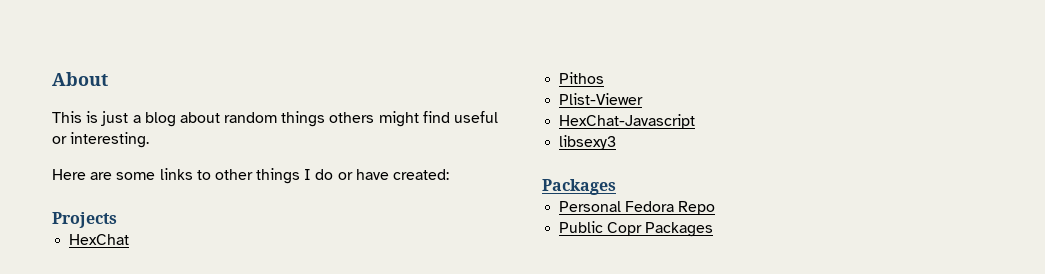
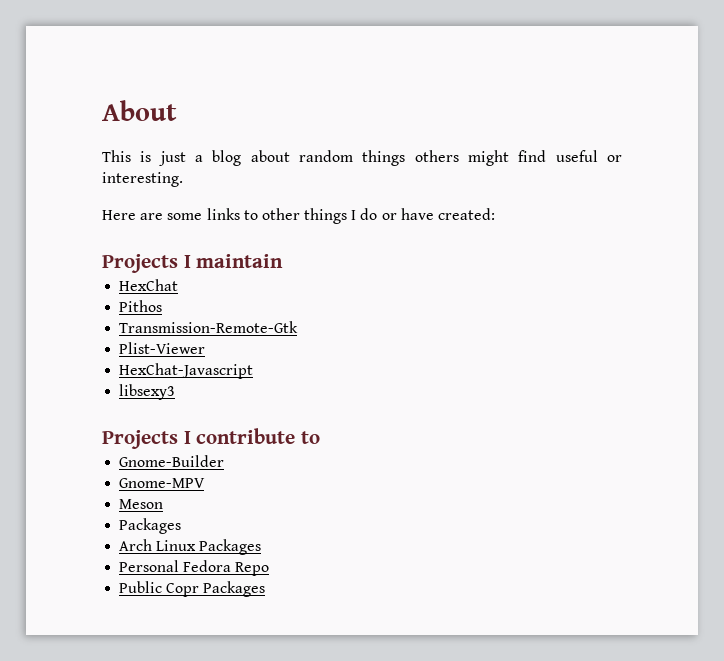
- Projects
+ Projects I maintain
+ Transmission-Remote-Gtk
  libsexy3
+ Projects I contribute to
+ Gnome-Builder
+ Gnome-MPV
+ Meson
  Packages
+ Arch Linux Packages

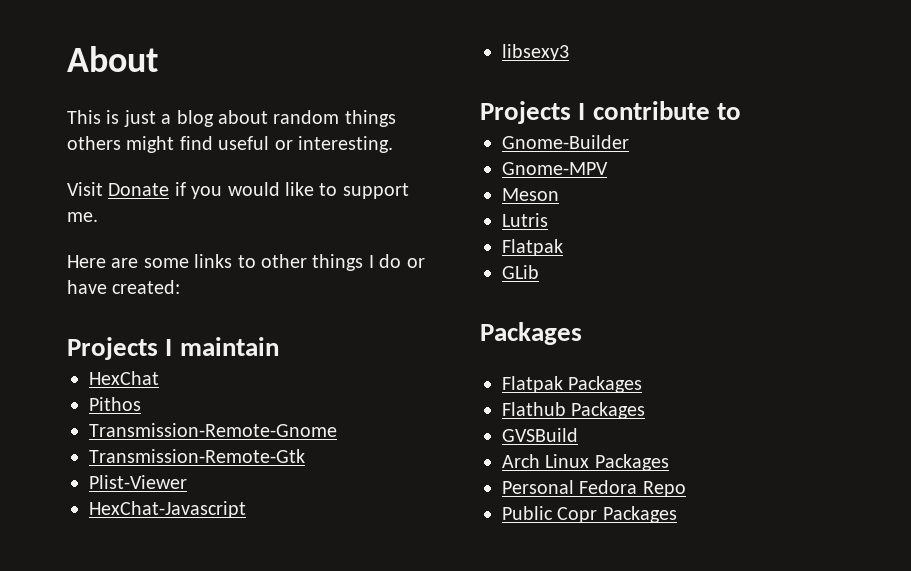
+ Visit Donate if you would like to support me.
+ Transmission-Remote-Gnome
  Meson
+ Lutris
+ Flatpak
+ GLib
  Packages
+ Flatpak Packages
+ Flathub Packages
+ GVSBuild

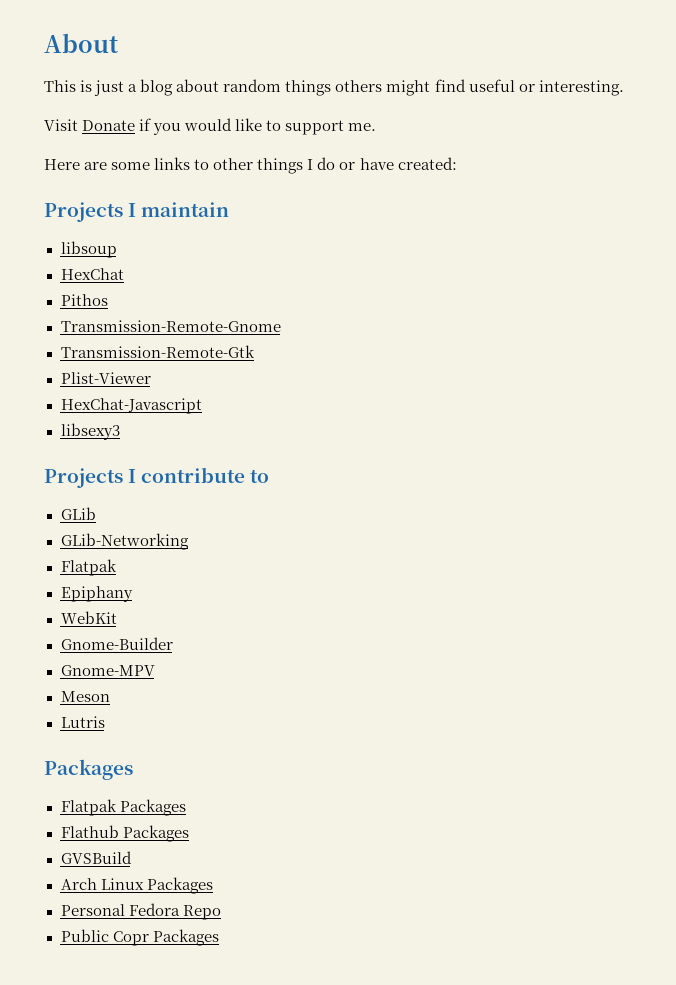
+ libsoup
+ GLib
+ GLib-Networking
+ Flatpak
+ Epiphany
+ WebKit
  Lutris
- Flatpak
- GLib

